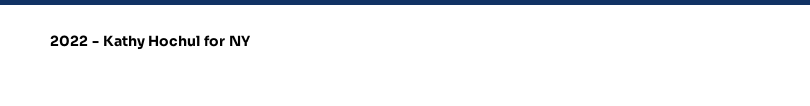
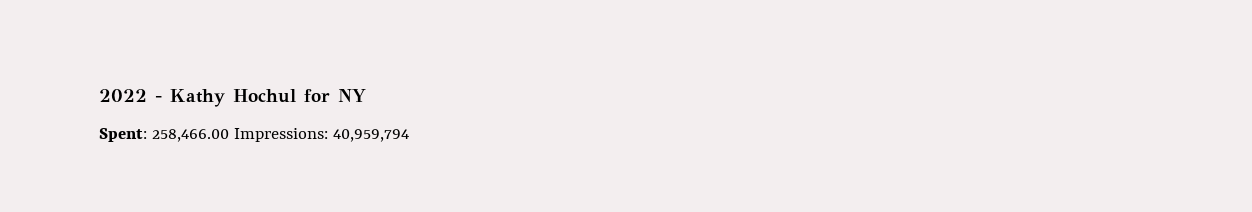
+ Spent: 258,466.00 Impressions: 40,959,794

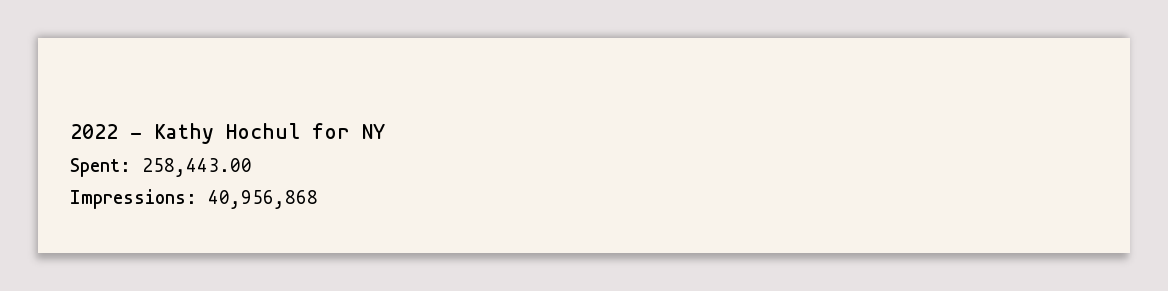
- Spent: 258,466.00 Impressions: 40,959,794
+ Spent: 258,443.00
+ Impressions: 40,956,868

